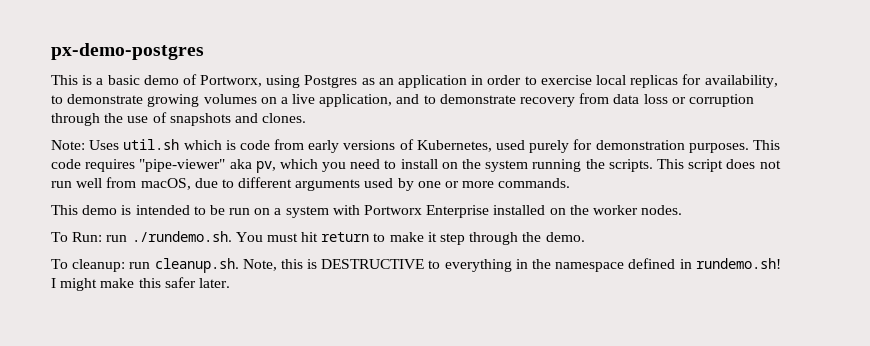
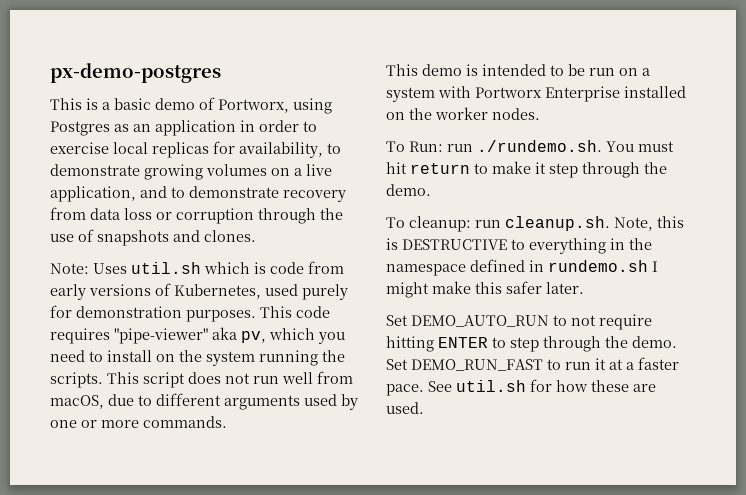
- To cleanup: run cleanup.sh. Note, this is DESTRUCTIVE to everything in the namespace defined in rundemo.sh! I might make this safer later.
+ To cleanup: run cleanup.sh. Note, this is DESTRUCTIVE to everything in the namespace defined in rundemo.sh I might make this safer later.
+ Set DEMO_AUTO_RUN to not require hitting ENTER to step through the demo. Set DEMO_RUN_FAST to run it at a faster pace. See util.sh for how these are used.

